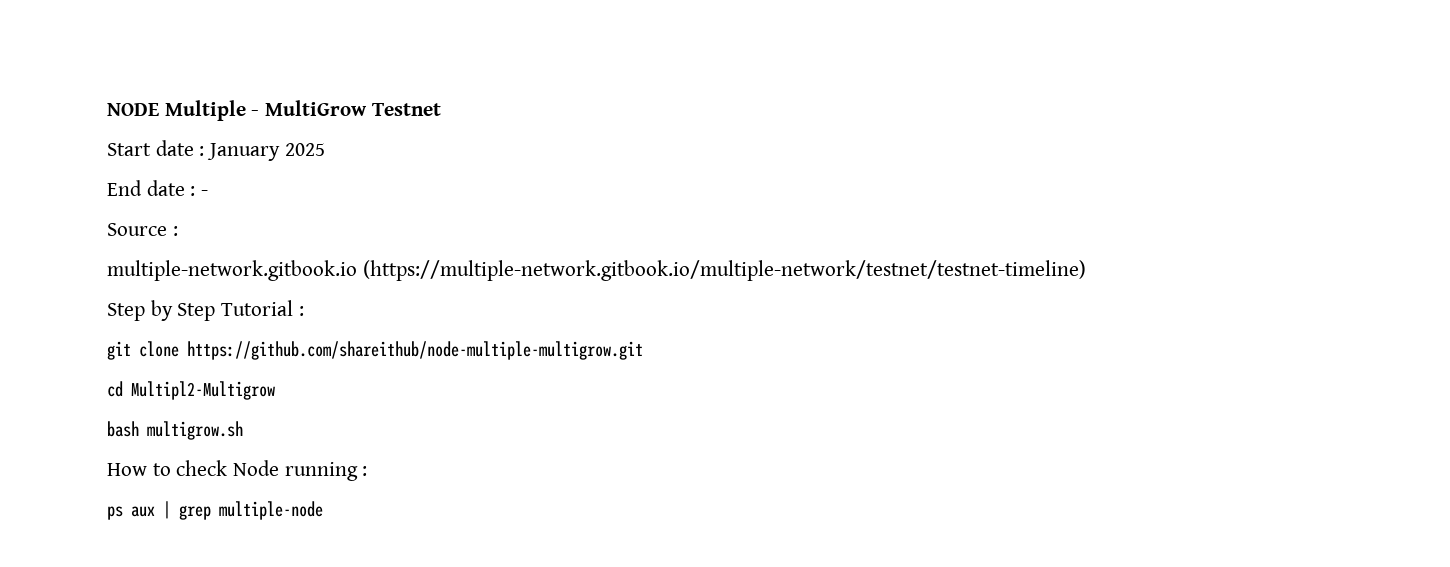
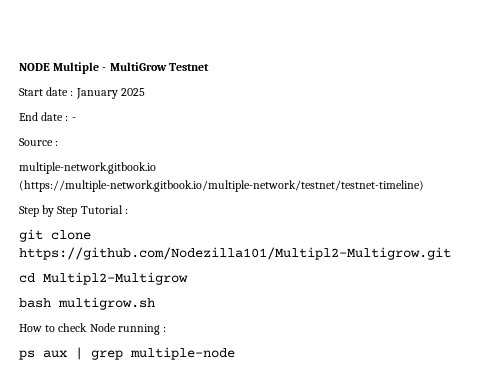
- git clone https://github.com/shareithub/node-multiple-multigrow.git
+ git clone https://github.com/Nodezilla101/Multipl2-Multigrow.git

